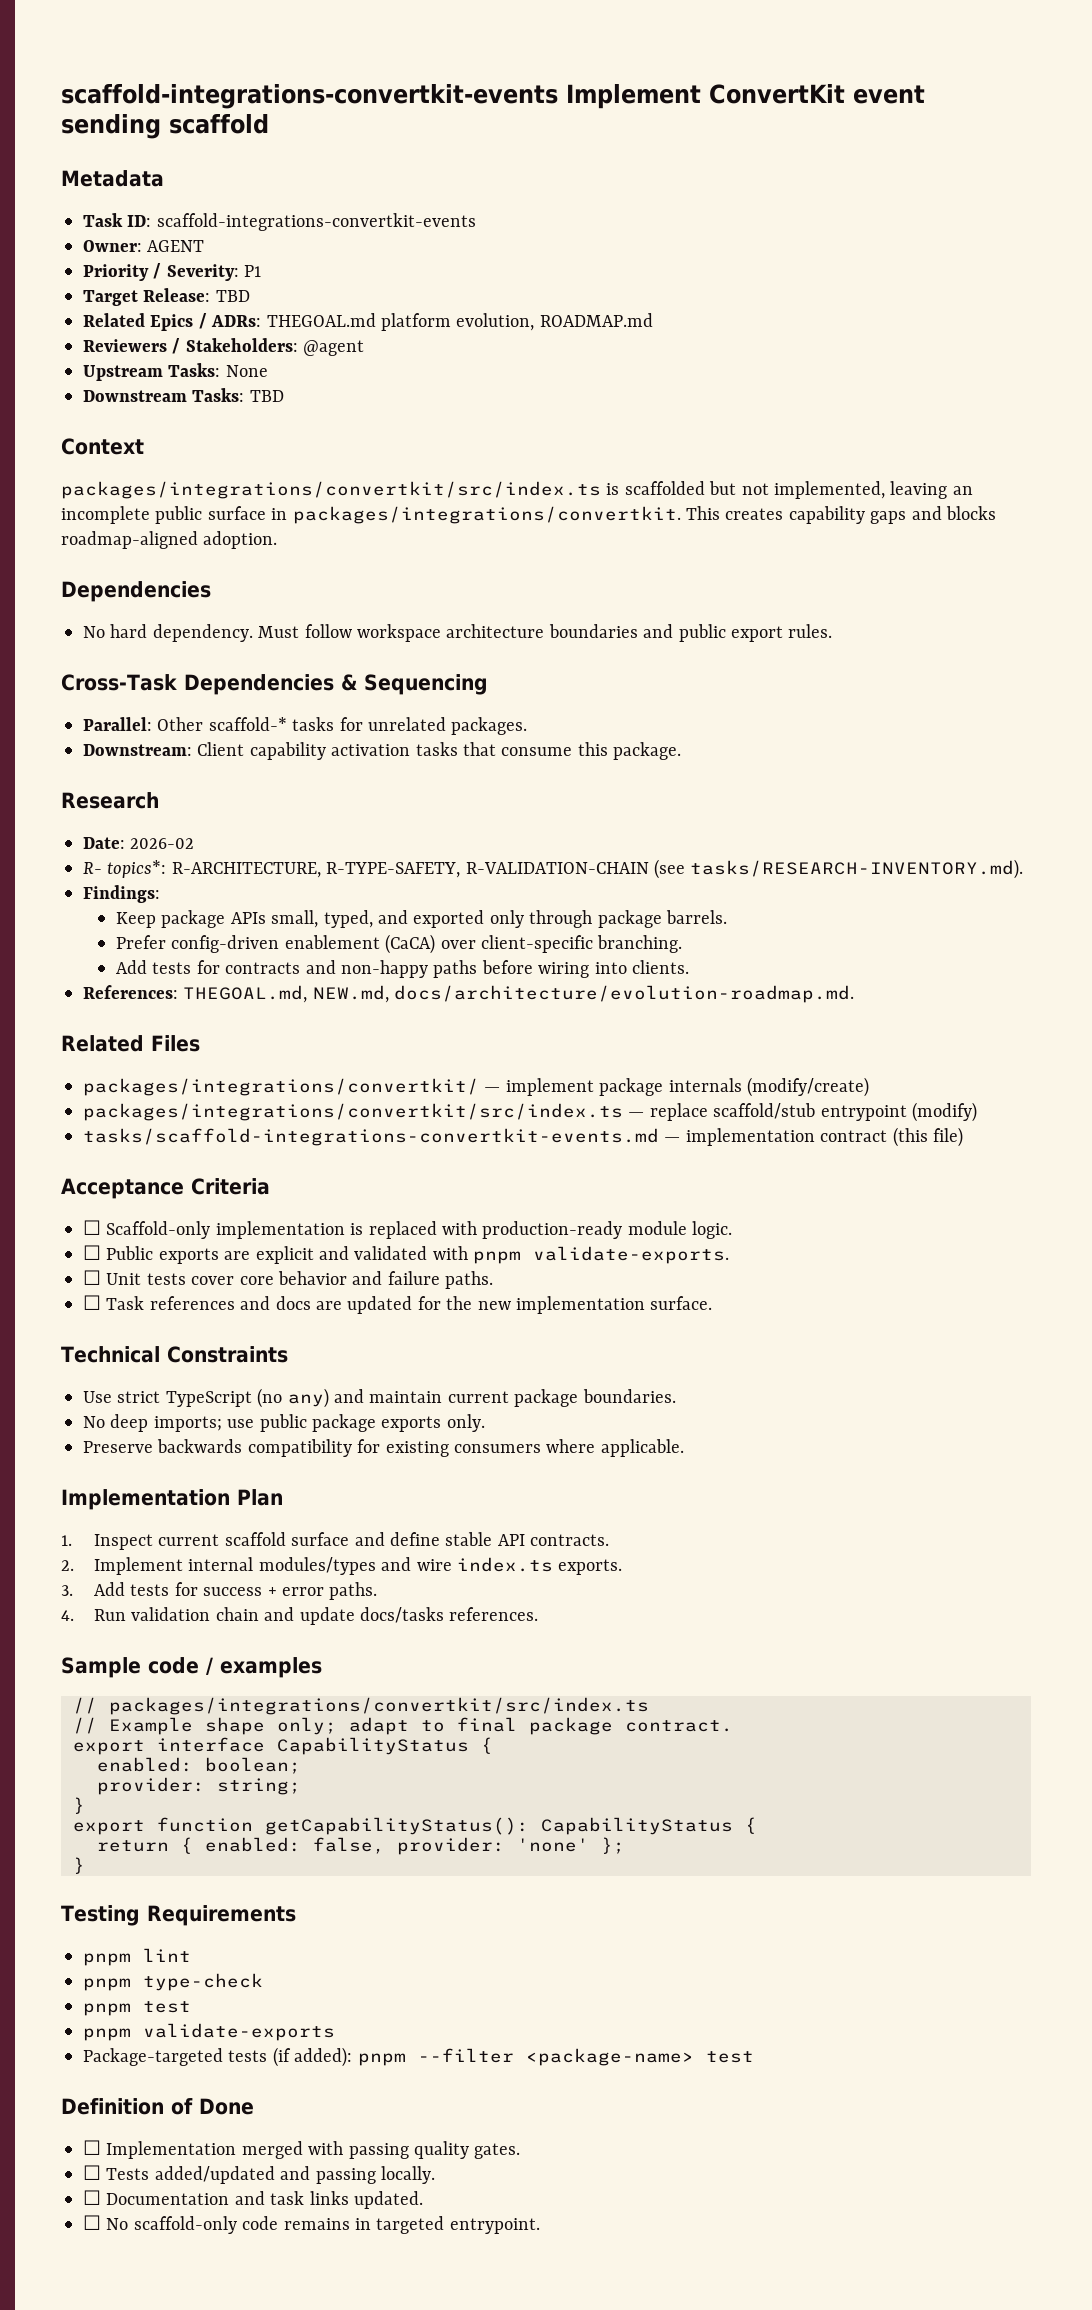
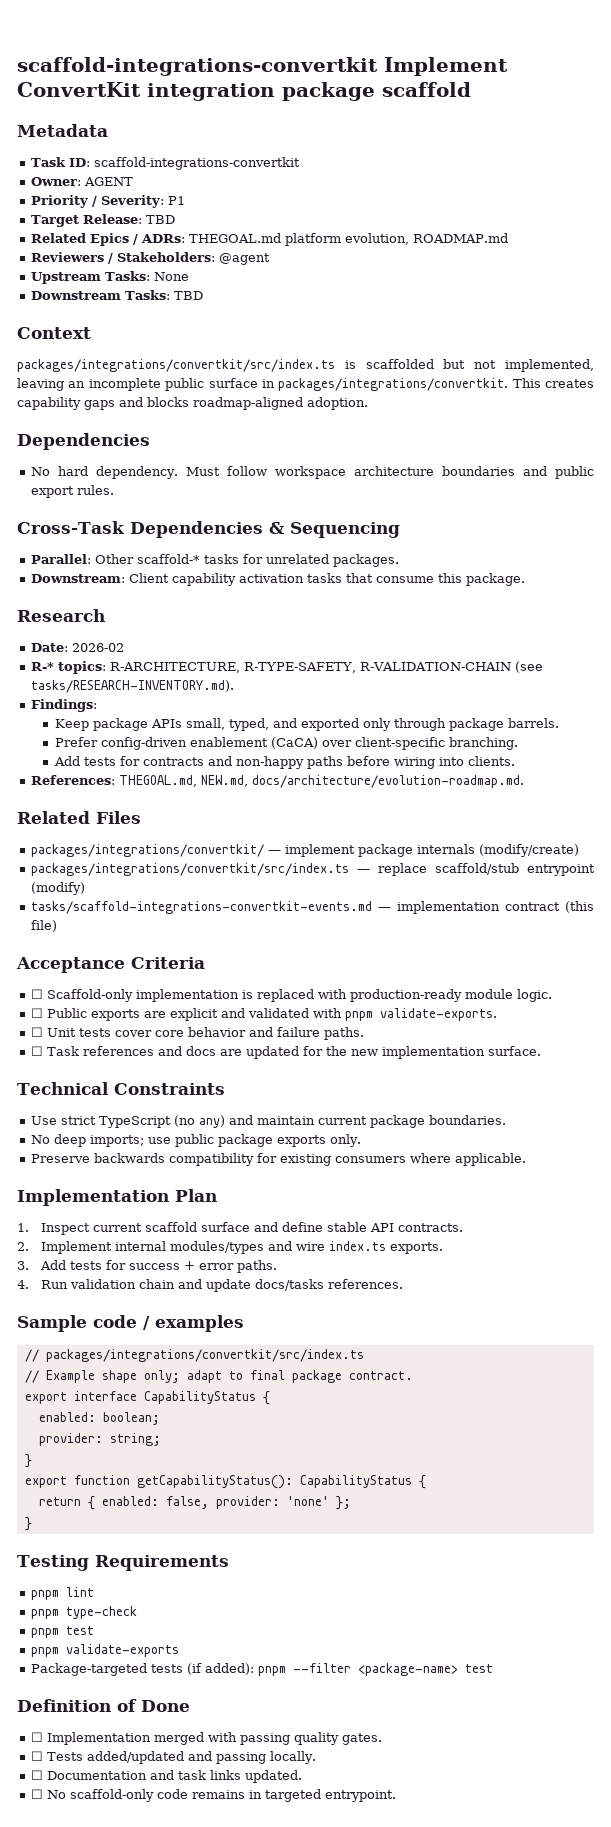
- scaffold-integrations-convertkit-events Implement ConvertKit event sending scaffold
+ scaffold-integrations-convertkit Implement ConvertKit integration package scaffold
- Task ID: scaffold-integrations-convertkit-events
+ Task ID: scaffold-integrations-convertkit
- R- topics*: R-ARCHITECTURE, R-TYPE-SAFETY, R-VALIDATION-CHAIN (see tasks/RESEARCH-INVENTORY.md).
+ R-* topics: R-ARCHITECTURE, R-TYPE-SAFETY, R-VALIDATION-CHAIN (see tasks/RESEARCH-INVENTORY.md).

